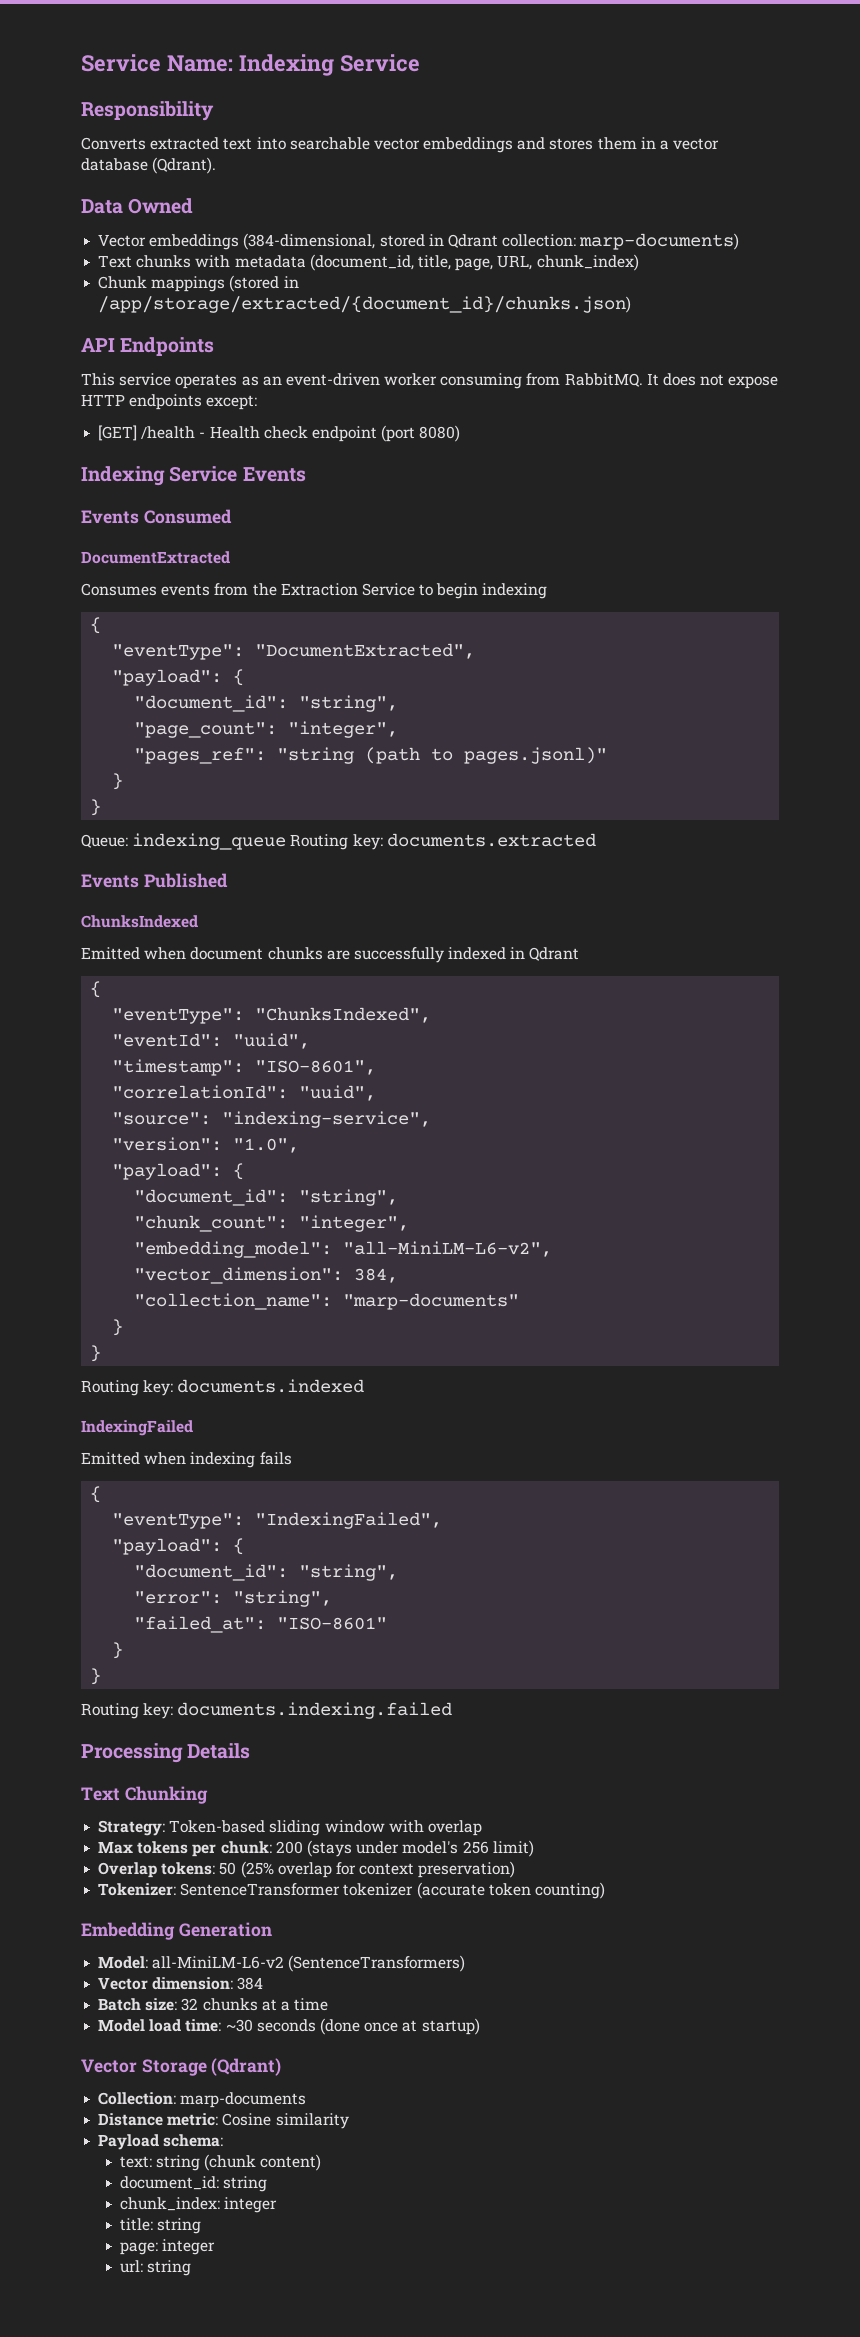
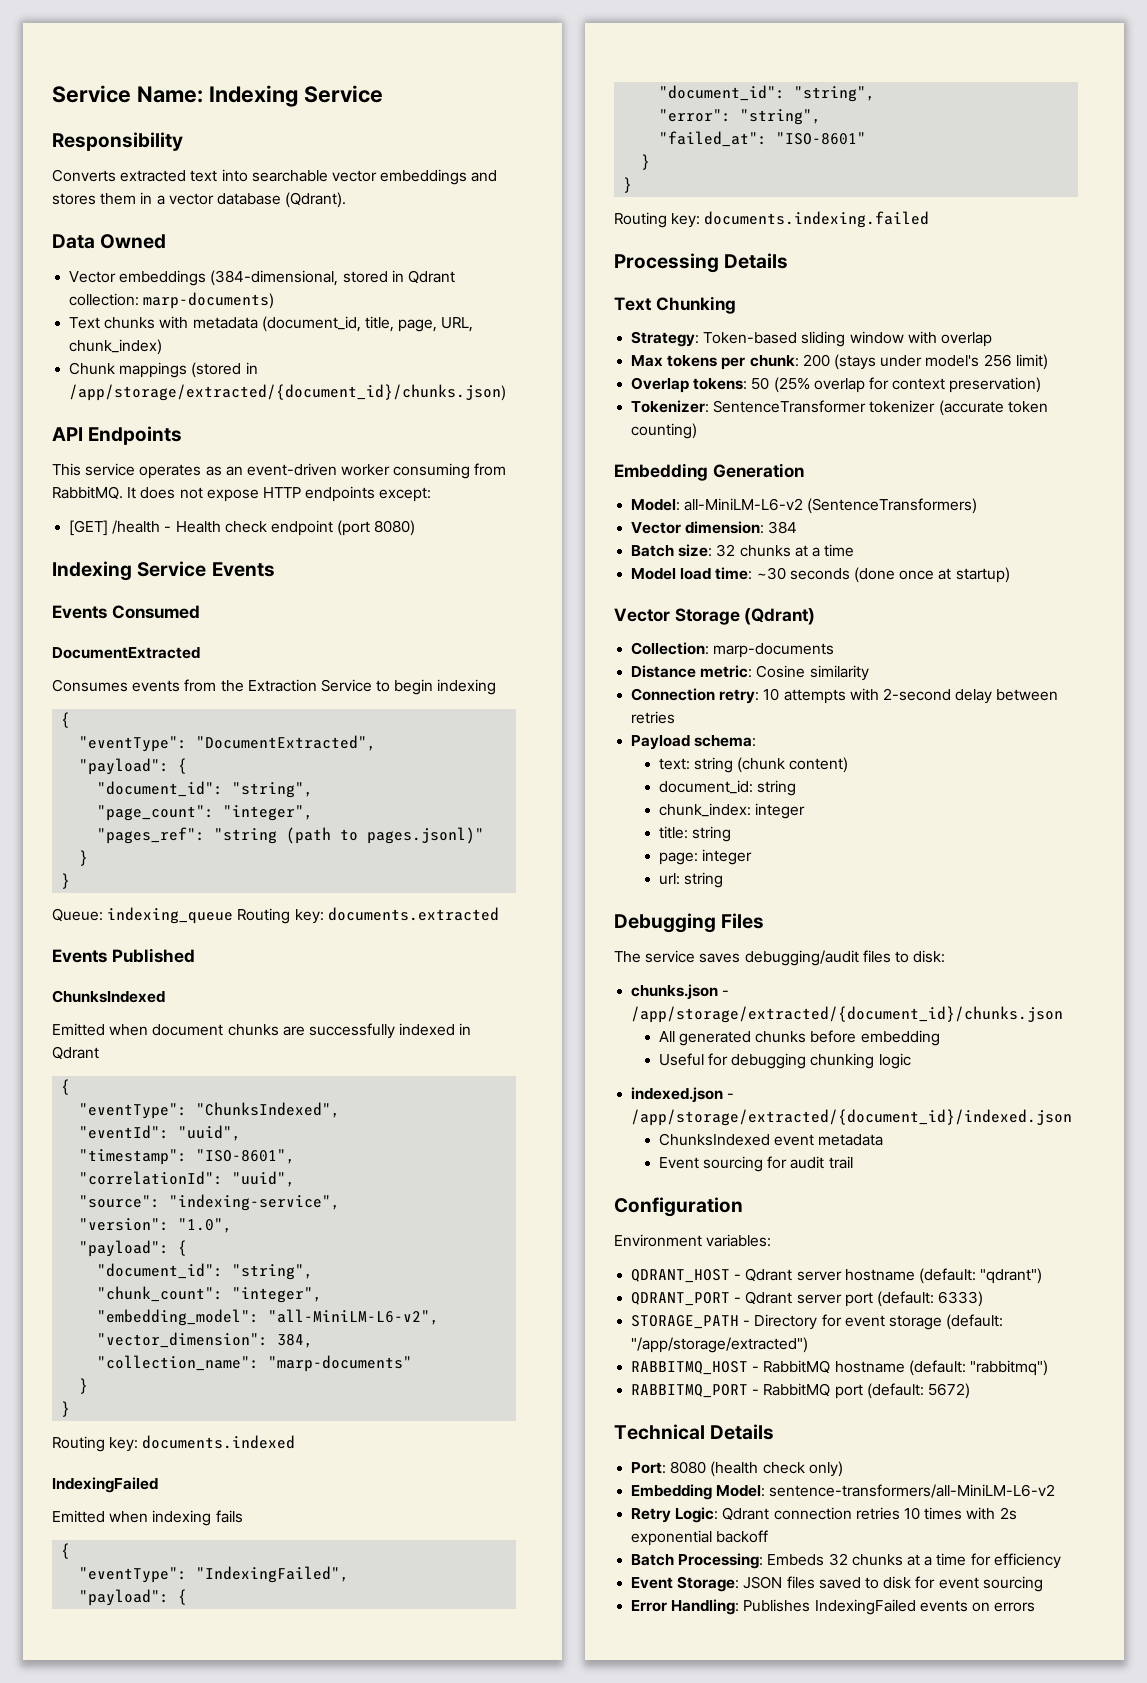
+ Connection retry: 10 attempts with 2-second delay between retries
+ Debugging Files
+ The service saves debugging/audit files to disk:
+ chunks.json - /app/storage/extracted/{document_id}/chunks.json
+ All generated chunks before embedding
+ Useful for debugging chunking logic
+ indexed.json - /app/storage/extracted/{document_id}/indexed.json
+ ChunksIndexed event metadata
+ Event sourcing for audit trail
+ Configuration
+ Environment variables:
+ QDRANT_HOST - Qdrant server hostname (default: "qdrant")
+ QDRANT_PORT - Qdrant server port (default: 6333)
+ STORAGE_PATH - Directory for event storage (default: "/app/storage/extracted")
+ RABBITMQ_HOST - RabbitMQ hostname (default: "rabbitmq")
+ RABBITMQ_PORT - RabbitMQ port (default: 5672)
+ Technical Details
+ Port: 8080 (health check only)
+ Embedding Model: sentence-transformers/all-MiniLM-L6-v2
+ Retry Logic: Qdrant connection retries 10 times with 2s exponential backoff
+ Batch Processing: Embeds 32 chunks at a time for efficiency
+ Event Storage: JSON files saved to disk for event sourcing
+ Error Handling: Publishes IndexingFailed events on errors

